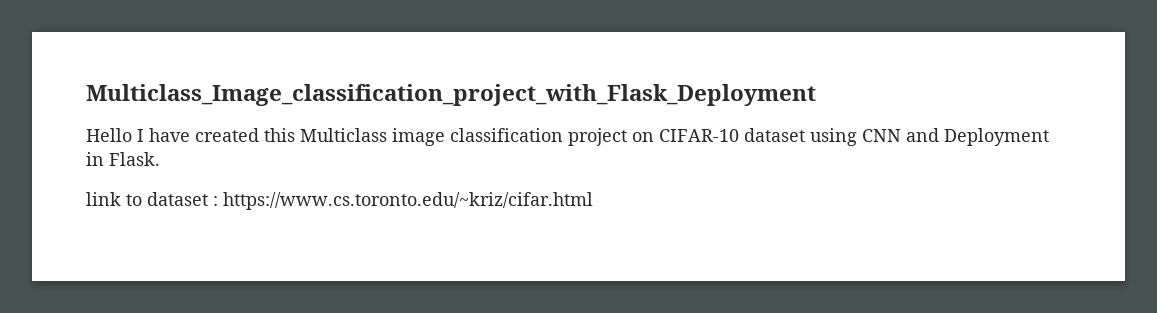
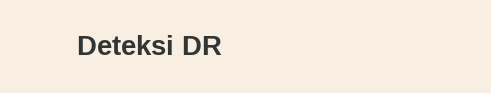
- Multiclass_Image_classification_project_with_Flask_Deployment
- Hello I have created this Multiclass image classification project on CIFAR-10 dataset using CNN and Deployment in Flask.
- link to dataset : https://www.cs.toronto.edu/~kriz/cifar.html
+ Deteksi DR

